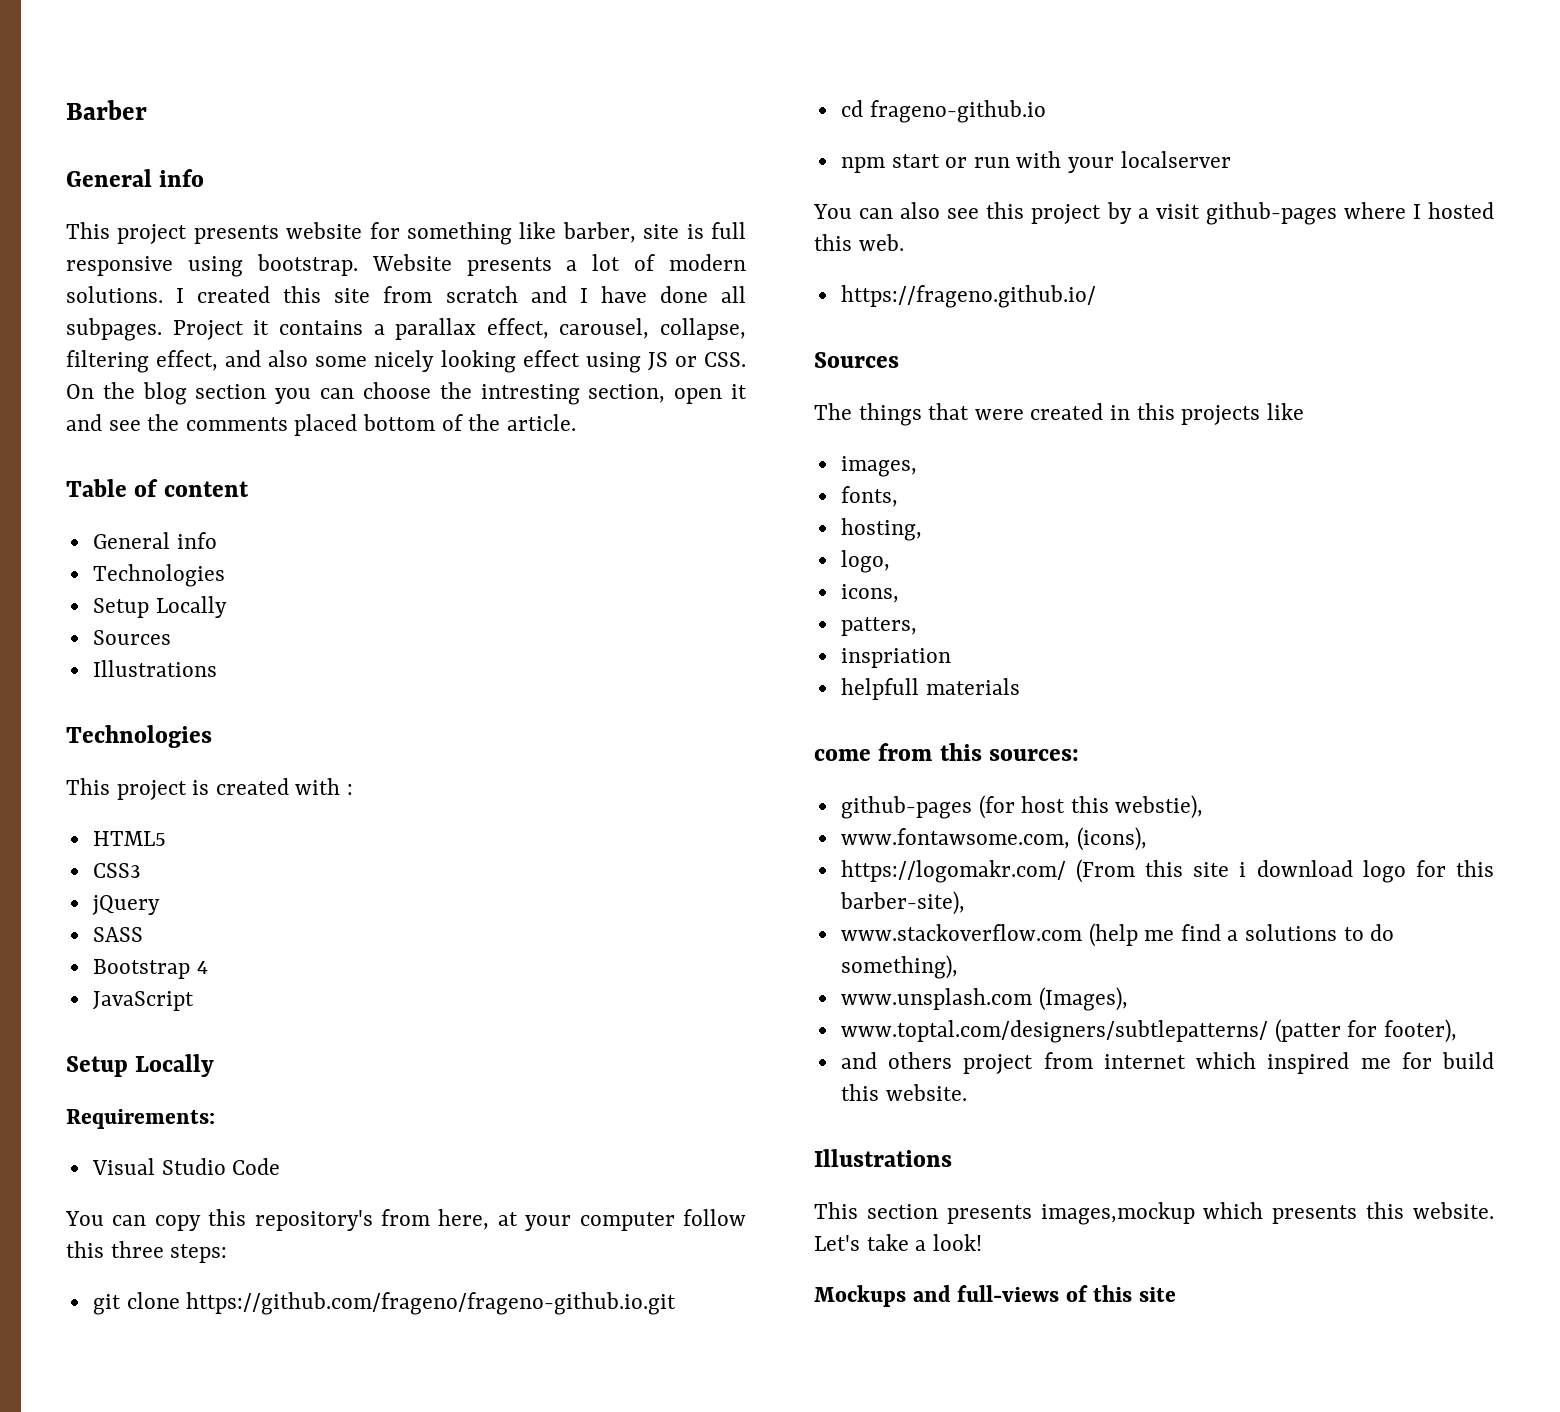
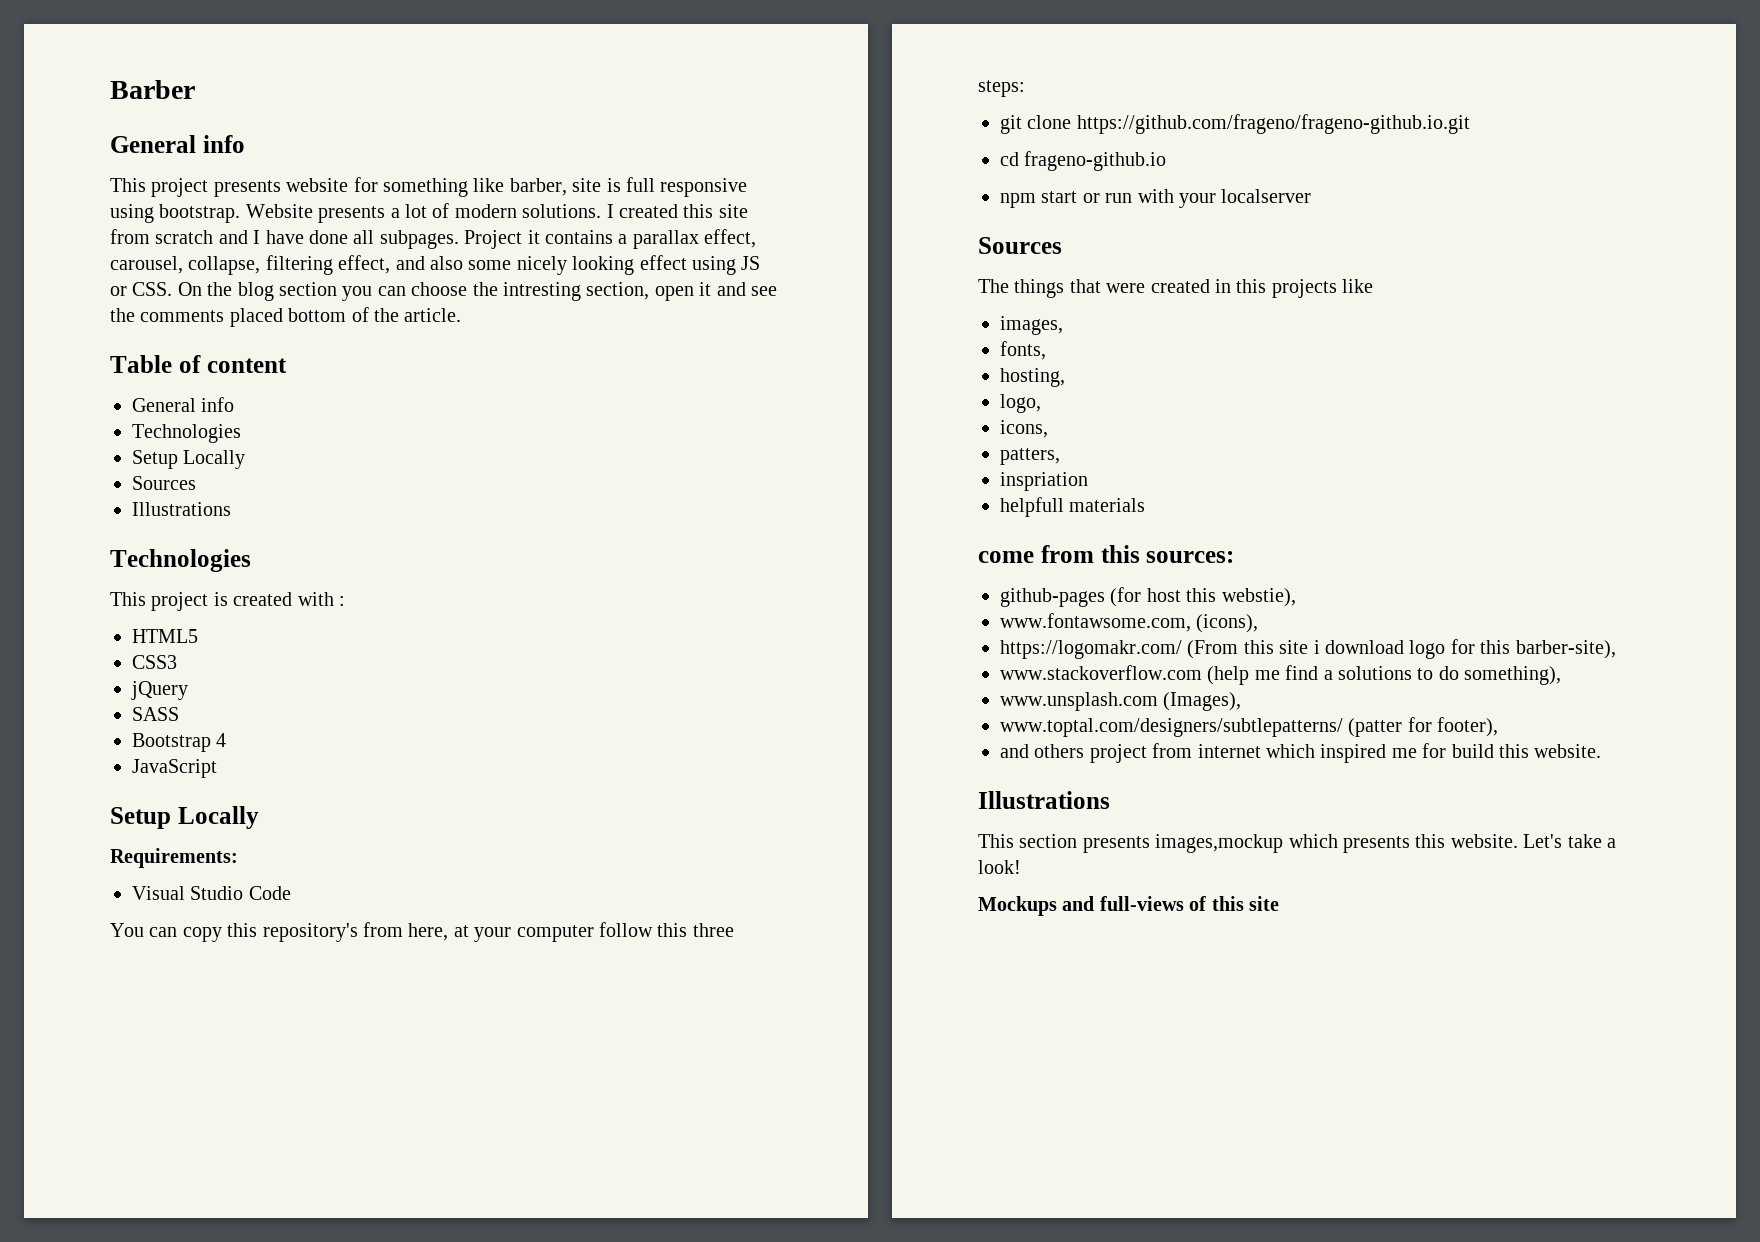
- You can also see this project by a visit github-pages where I hosted this web.
- https://frageno.github.io/

